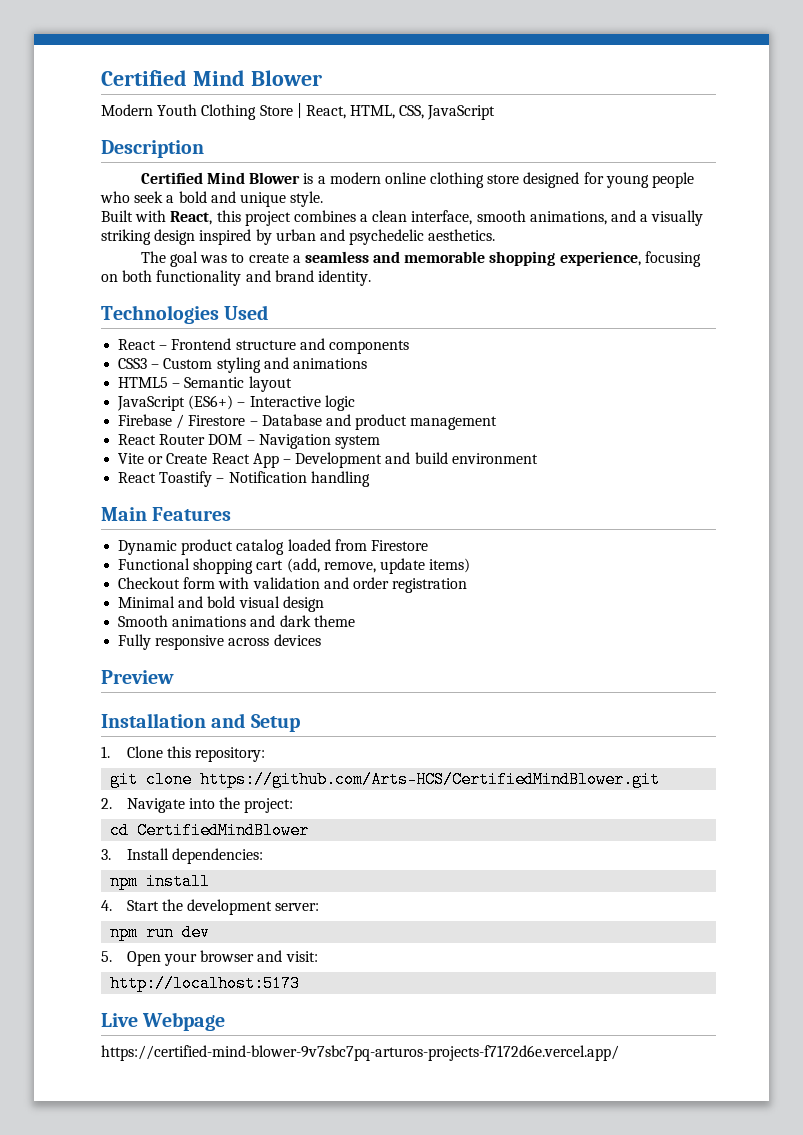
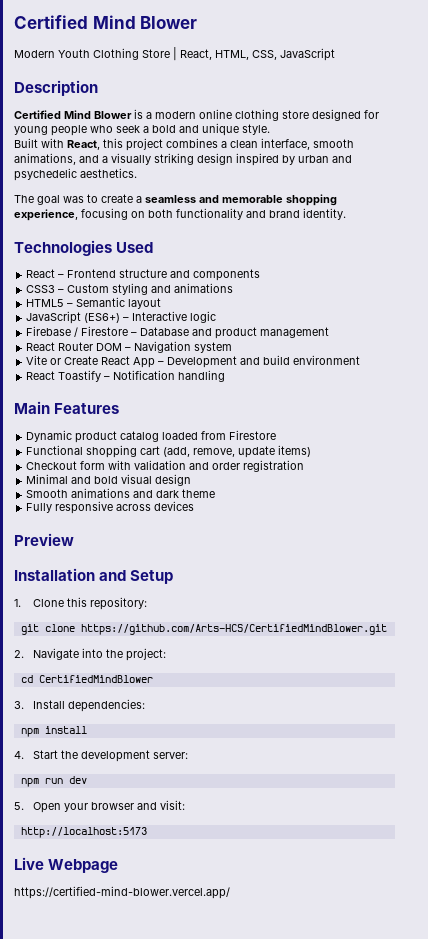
- https://certified-mind-blower-9v7sbc7pq-arturos-projects-f7172d6e.vercel.app/
+ https://certified-mind-blower.vercel.app/

